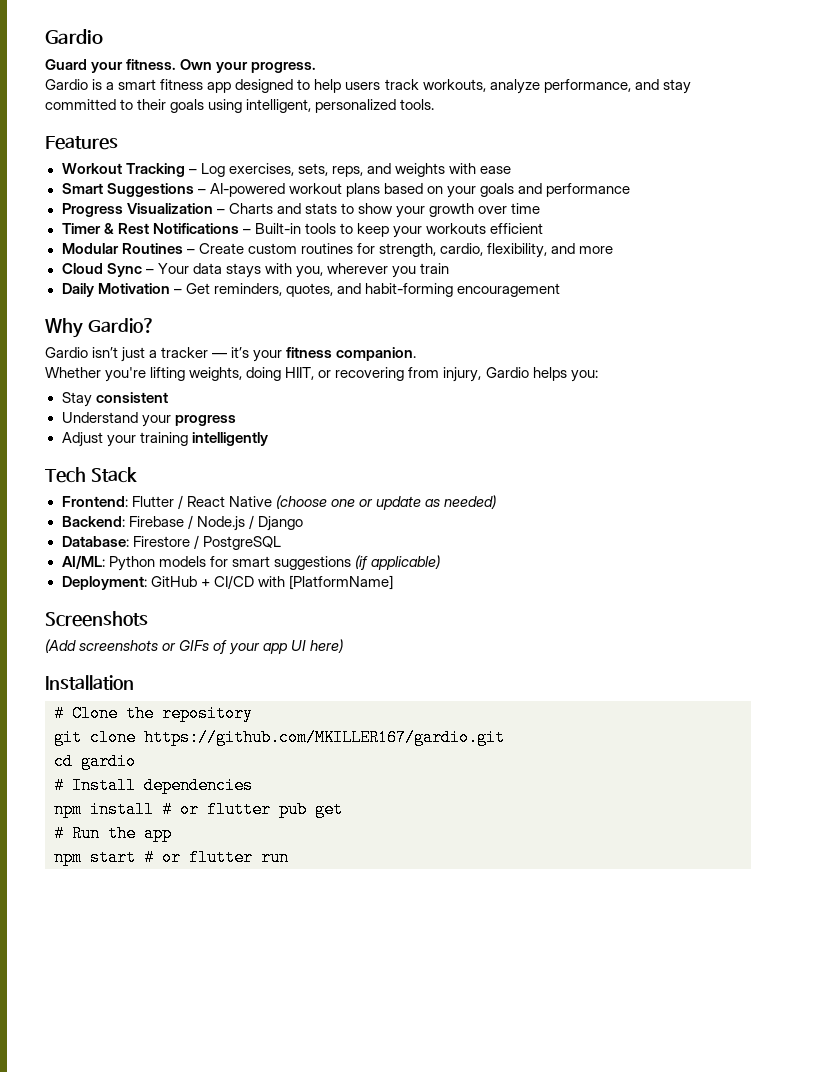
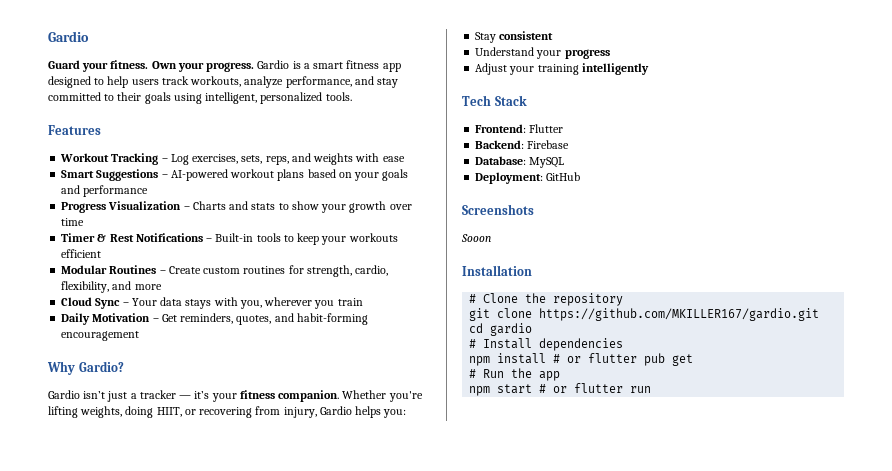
- Own your progress.
- Gardio is a smart fitness app designed to help users track workouts, analyze performance, and stay committed to their goals using intelligent, personalized tools.
+ Own your progress. Gardio is a smart fitness app designed to help users track workouts, analyze performance, and stay committed to their goals using intelligent, personalized tools.
- Gardio isn’t just a tracker — it’s your fitness companion.
- Whether you're lifting weights, doing HIIT, or recovering from injury, Gardio helps you:
+ Gardio isn’t just a tracker — it’s your fitness companion. Whether you're lifting weights, doing HIIT, or recovering from injury, Gardio helps you:
- Frontend: Flutter / React Native (choose one or update as needed)
- Backend: Firebase / Node.js / Django
- Database: Firestore / PostgreSQL
- AI/ML: Python models for smart suggestions (if applicable)
- Deployment: GitHub + CI/CD with [PlatformName]
+ Frontend: Flutter
+ Backend: Firebase
+ Database: MySQL
+ Deployment: GitHub
  Screenshots
- (Add screenshots or GIFs of your app UI here)
+ Sooon

